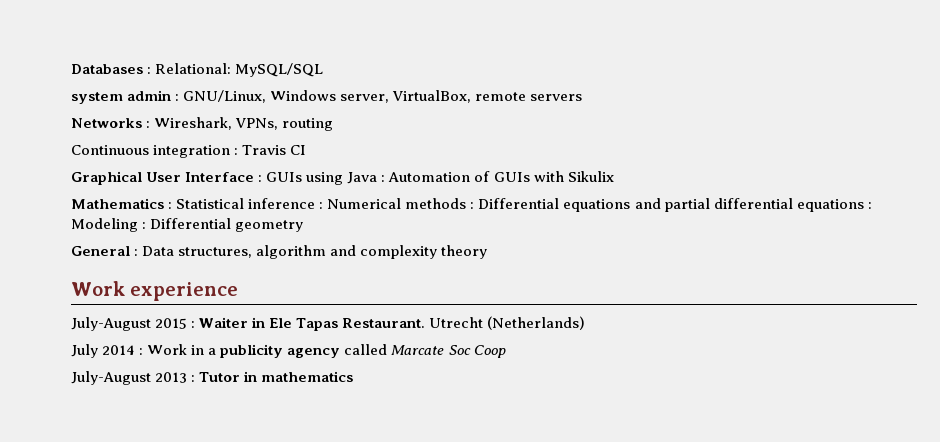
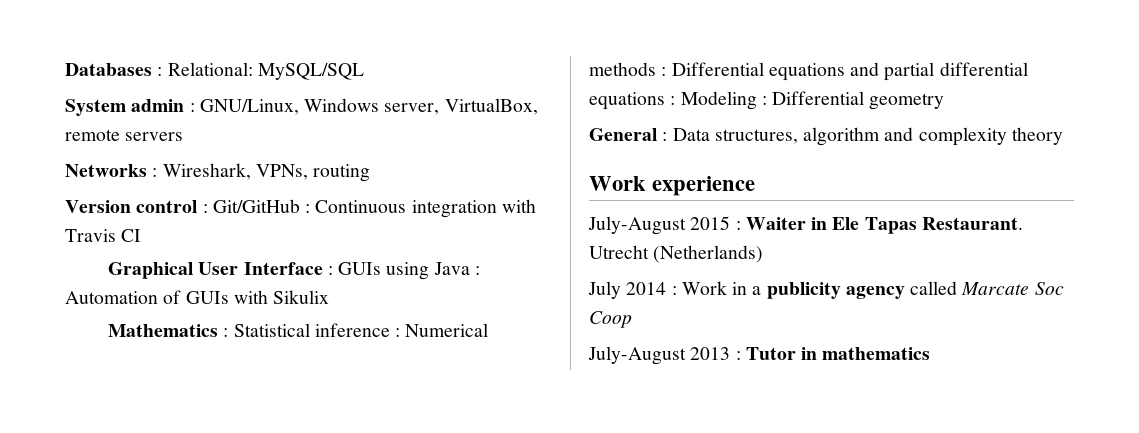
- system admin : GNU/Linux, Windows server, VirtualBox, remote servers
+ System admin : GNU/Linux, Windows server, VirtualBox, remote servers
- Continuous integration : Travis CI
+ Version control : Git/GitHub : Continuous integration with Travis CI

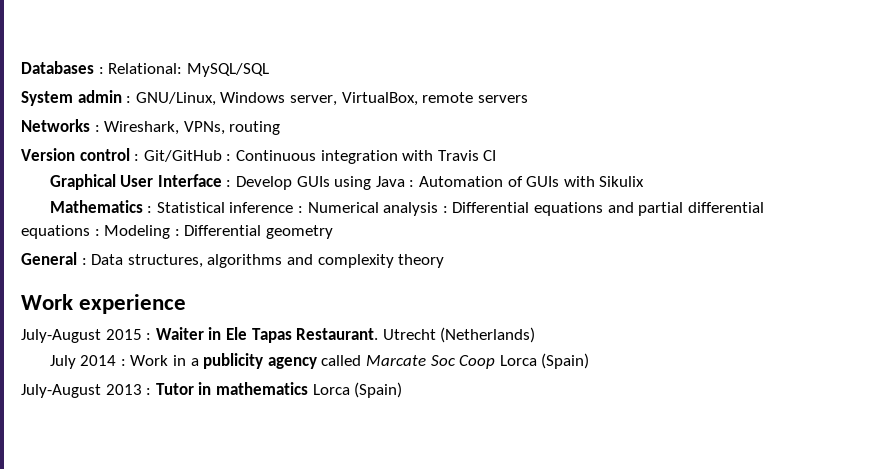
- Graphical User Interface : GUIs using Java : Automation of GUIs with Sikulix
+ Graphical User Interface : Develop GUIs using Java : Automation of GUIs with Sikulix
- Mathematics : Statistical inference : Numerical methods : Differential equations and partial differential equations : Modeling : Differential geometry
+ Mathematics : Statistical inference : Numerical analysis : Differential equations and partial differential equations : Modeling : Differential geometry
- General : Data structures, algorithm and complexity theory
+ General : Data structures, algorithms and complexity theory
- July 2014 : Work in a publicity agency called Marcate Soc Coop
+ July 2014 : Work in a publicity agency called Marcate Soc Coop Lorca (Spain)
- July-August 2013 : Tutor in mathematics
+ July-August 2013 : Tutor in mathematics Lorca (Spain)

